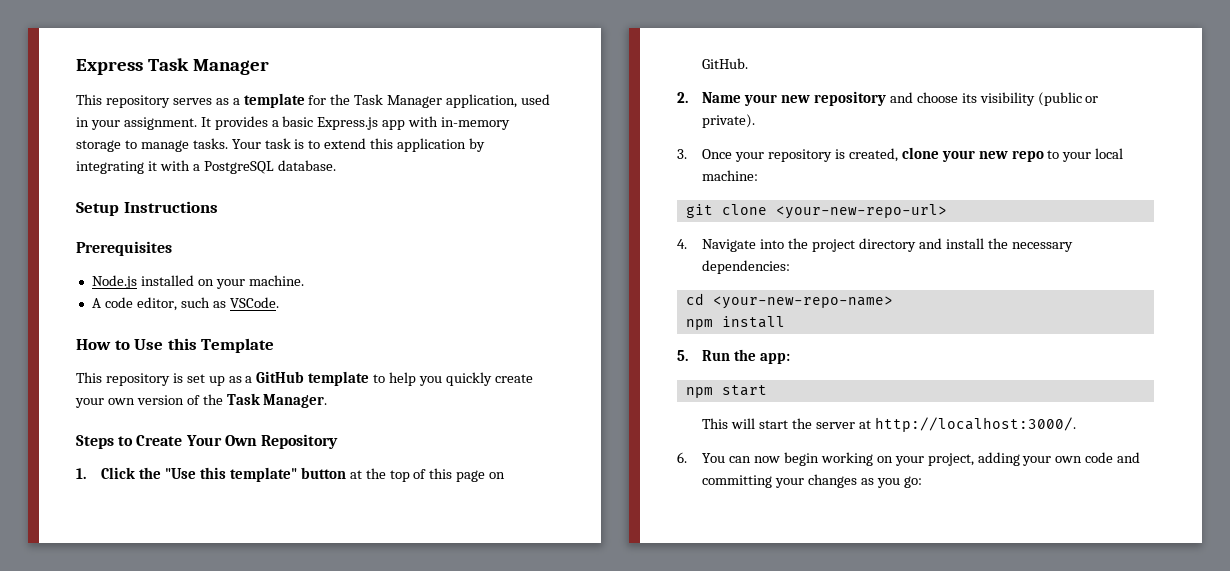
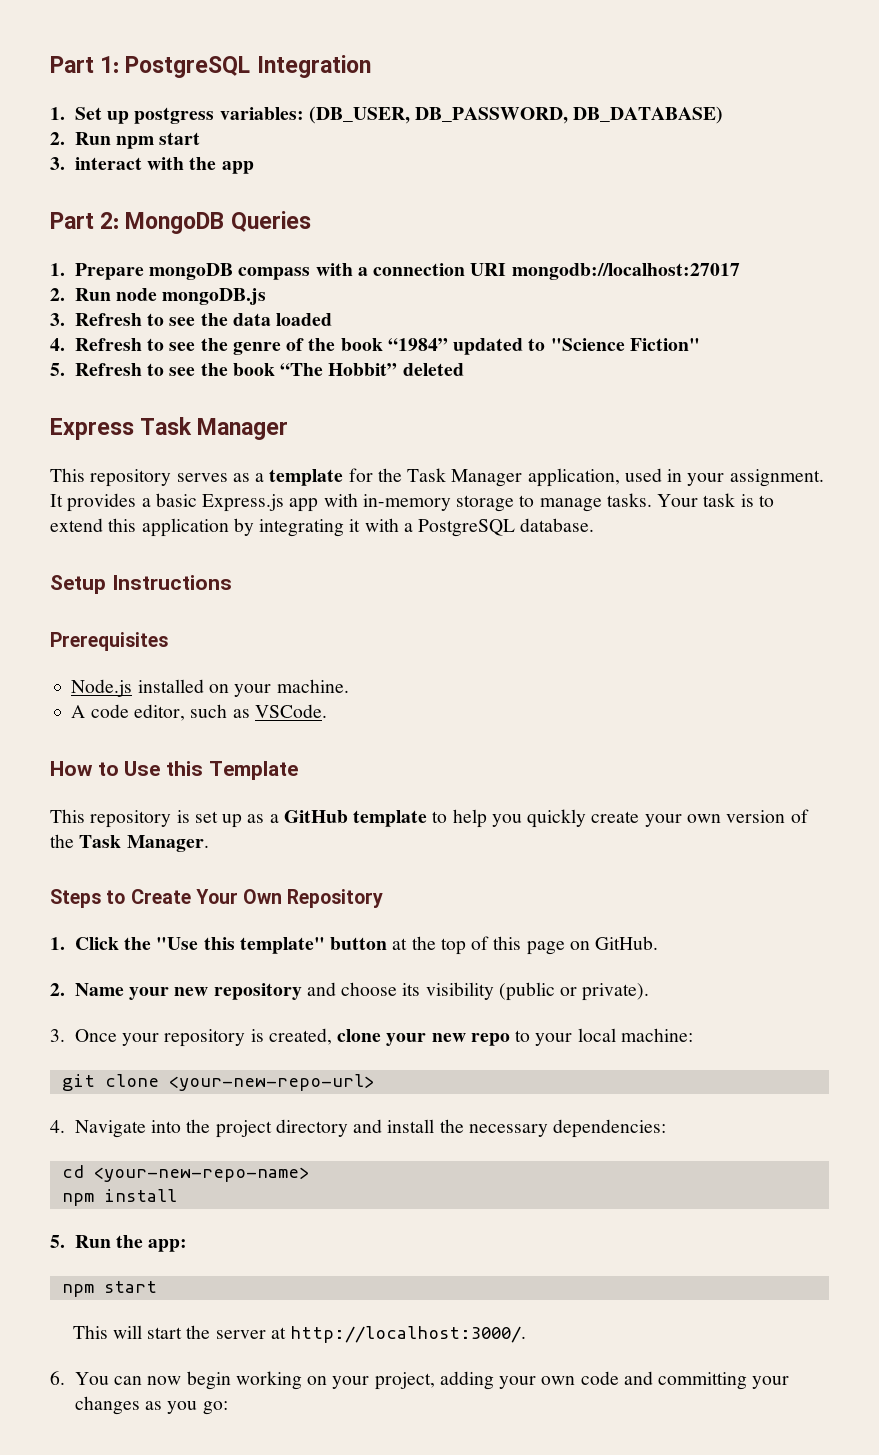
+ Part 1: PostgreSQL Integration
+ 1. Set up postgress variables: (DB_USER, DB_PASSWORD, DB_DATABASE)
+ 2. Run npm start
+ 3. interact with the app
+ Part 2: MongoDB Queries
+ 1. Prepare mongoDB compass with a connection URI mongodb://localhost:27017
+ 2. Run node mongoDB.js
+ 3. Refresh to see the data loaded
+ 4. Refresh to see the genre of the book “1984” updated to "Science Fiction"
+ 5. Refresh to see the book “The Hobbit” deleted

